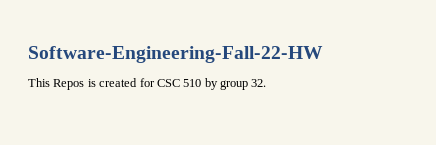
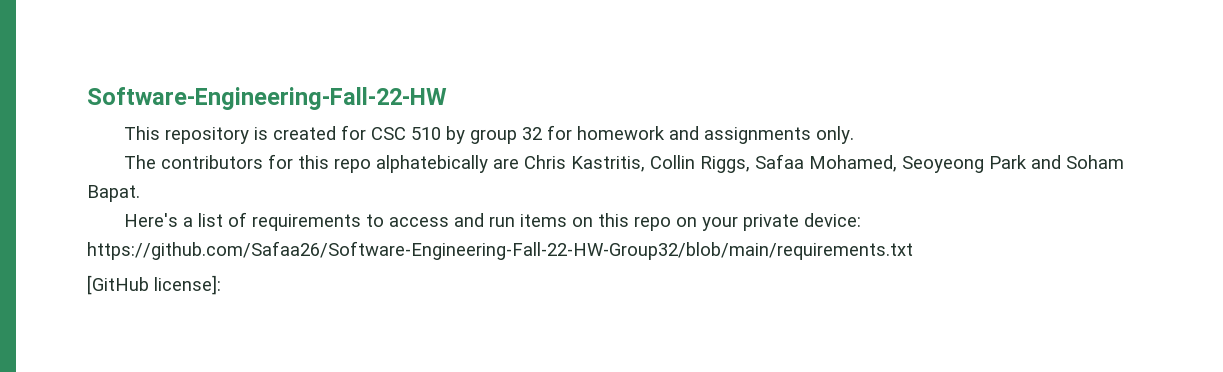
- This Repos is created for CSC 510 by group 32.
+ This repository is created for CSC 510 by group 32 for homework and assignments only.
+ The contributors for this repo alphatebically are Chris Kastritis, Collin Riggs, Safaa Mohamed, Seoyeong Park and Soham Bapat.
+ Here's a list of requirements to access and run items on this repo on your private device: https://github.com/Safaa26/Software-Engineering-Fall-22-HW-Group32/blob/main/requirements.txt
+ [GitHub license]:

